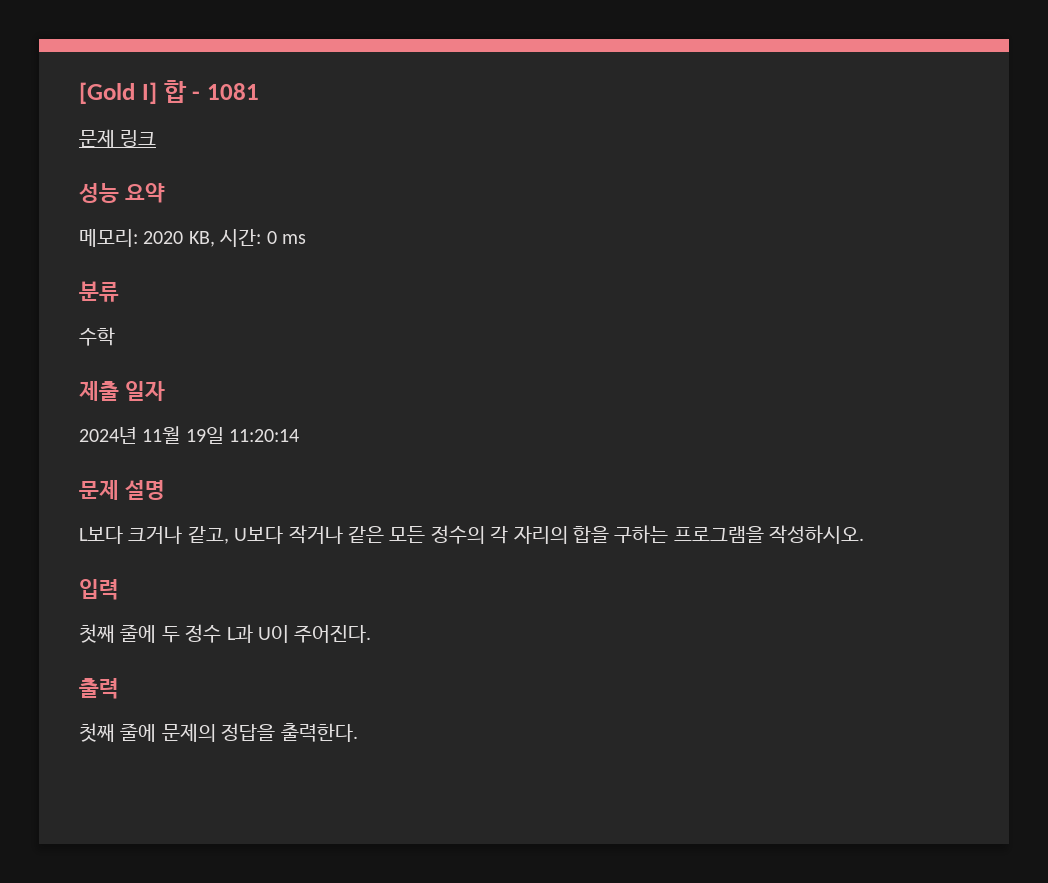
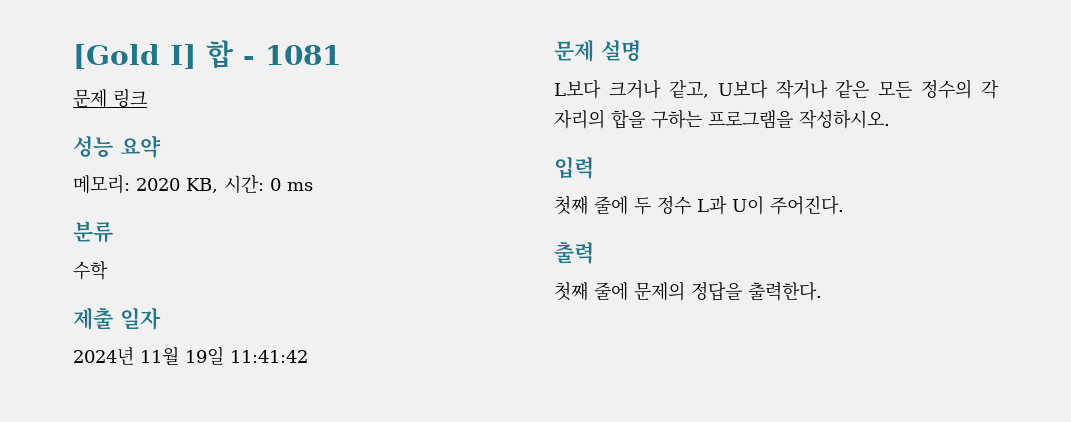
- 2024년 11월 19일 11:20:14
+ 2024년 11월 19일 11:41:42

